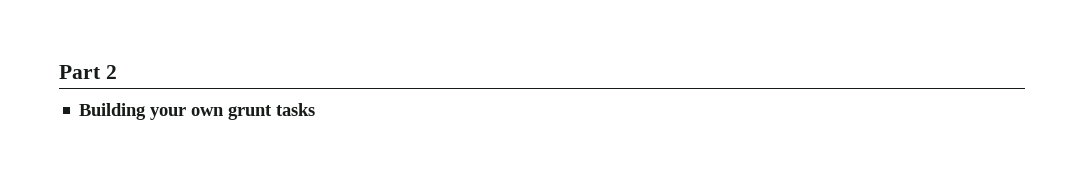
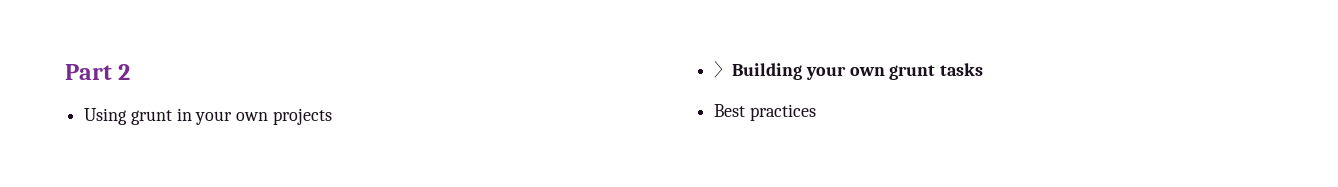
- Building your own grunt tasks
+ Using grunt in your own projects
+ 〉Building your own grunt tasks
+ Best practices

